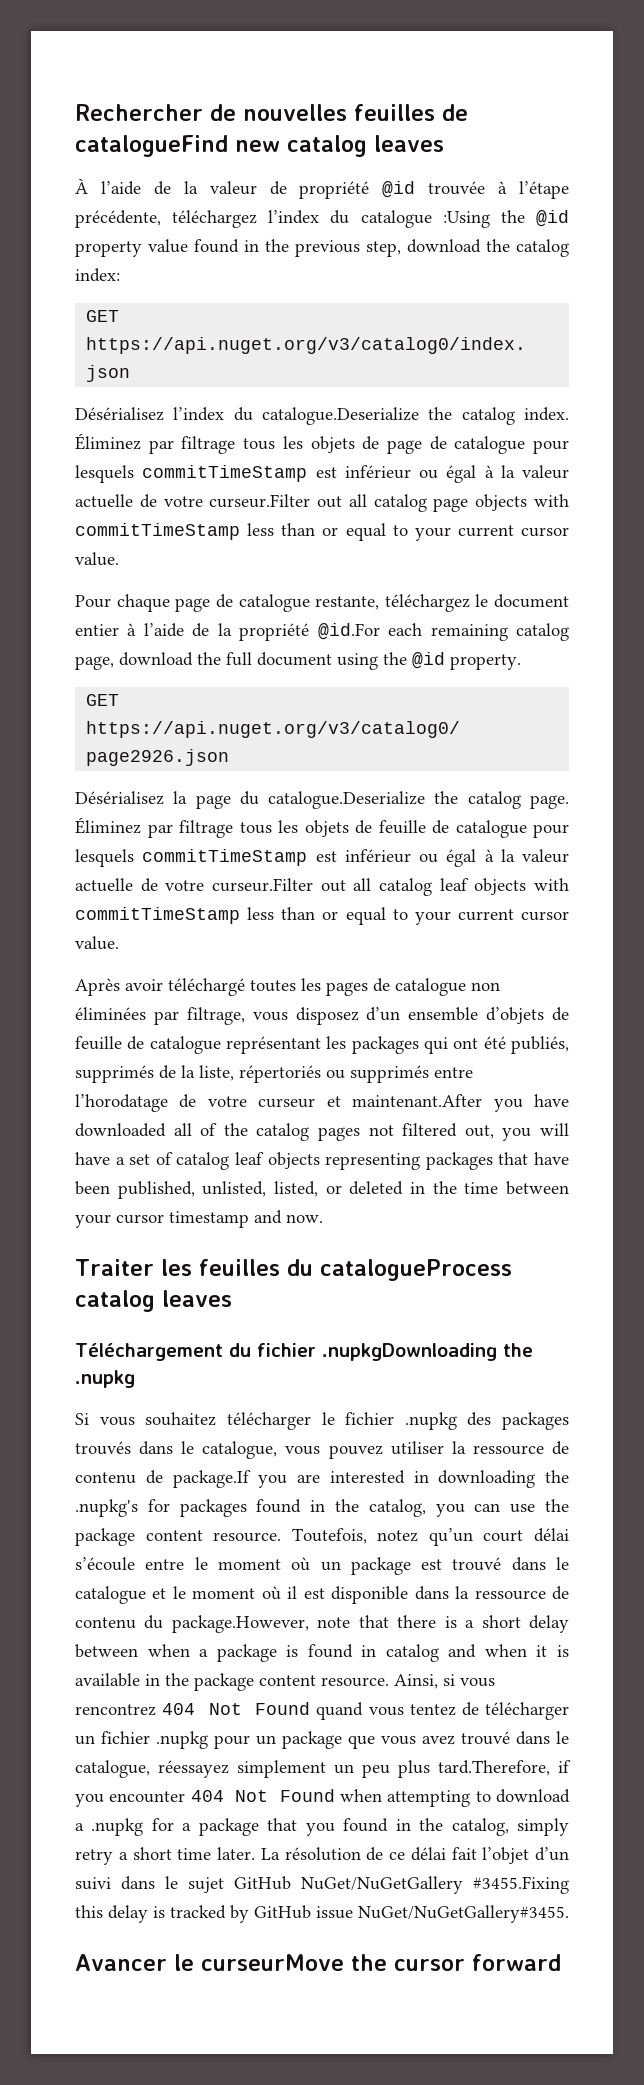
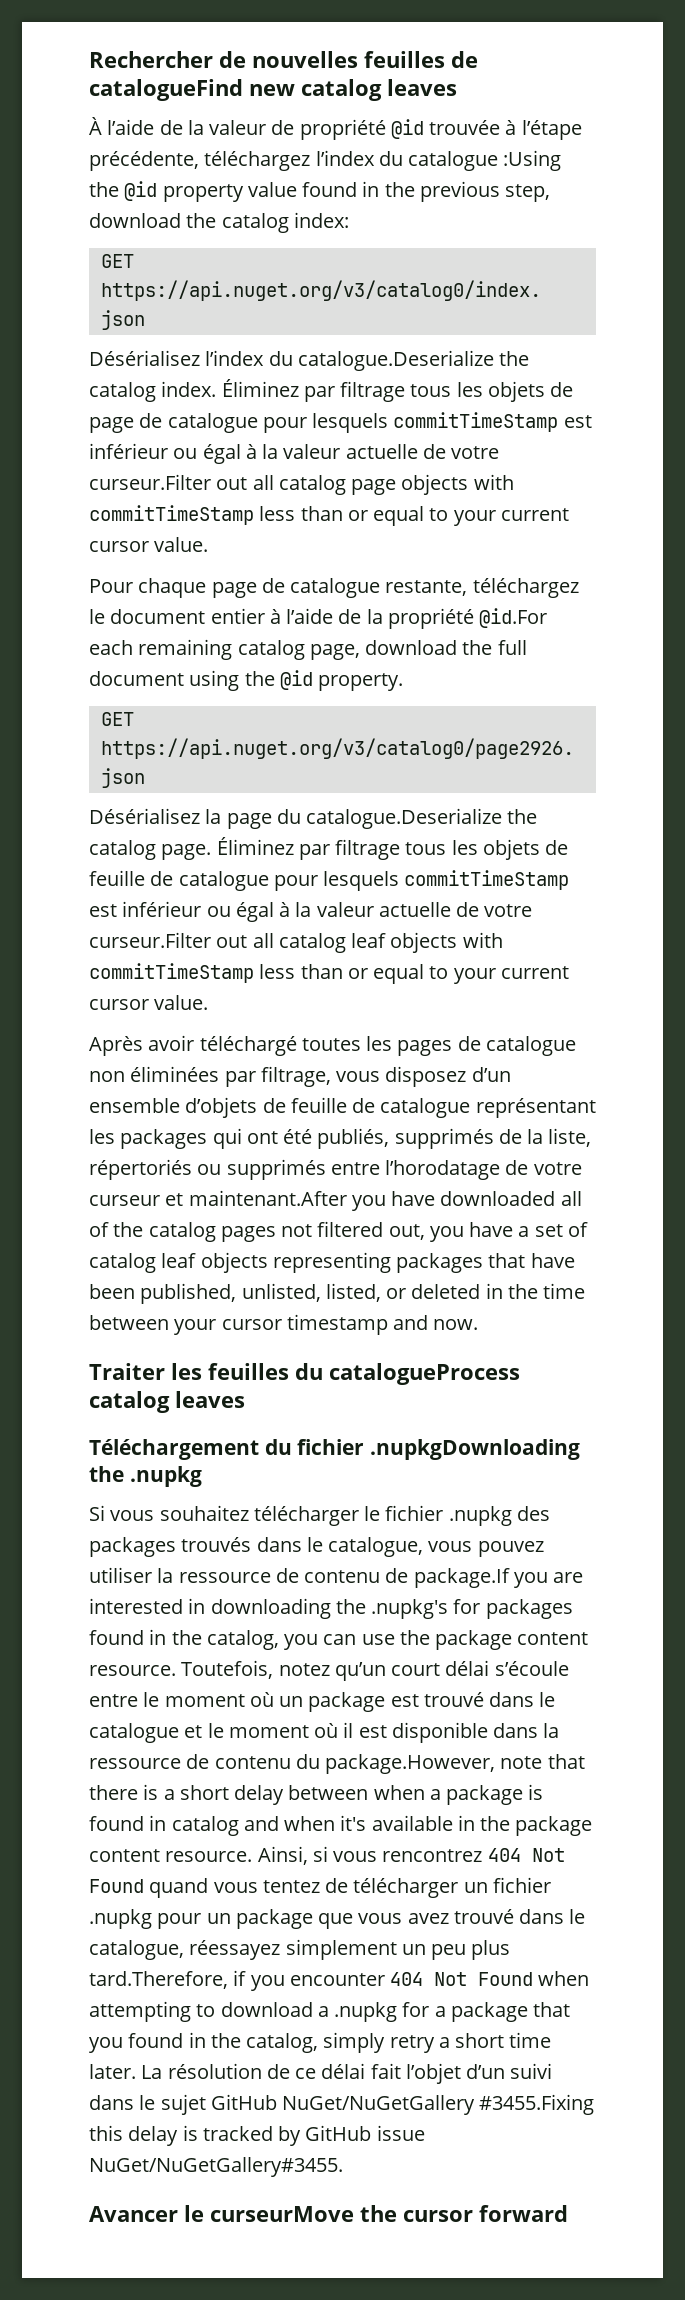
- Après avoir téléchargé toutes les pages de catalogue non éliminées par filtrage, vous disposez d’un ensemble d’objets de feuille de catalogue représentant les packages qui ont été publiés, supprimés de la liste, répertoriés ou supprimés entre l’horodatage de votre curseur et maintenant.After you have downloaded all of the catalog pages not filtered out, you will have a set of catalog leaf objects representing packages that have been published, unlisted, listed, or deleted in the time between your cursor timestamp and now.
+ Après avoir téléchargé toutes les pages de catalogue non éliminées par filtrage, vous disposez d’un ensemble d’objets de feuille de catalogue représentant les packages qui ont été publiés, supprimés de la liste, répertoriés ou supprimés entre l’horodatage de votre curseur et maintenant.After you have downloaded all of the catalog pages not filtered out, you have a set of catalog leaf objects representing packages that have been published, unlisted, listed, or deleted in the time between your cursor timestamp and now.
- Toutefois, notez qu’un court délai s’écoule entre le moment où un package est trouvé dans le catalogue et le moment où il est disponible dans la ressource de contenu du package.However, note that there is a short delay between when a package is found in catalog and when it is available in the package content resource.
+ Toutefois, notez qu’un court délai s’écoule entre le moment où un package est trouvé dans le catalogue et le moment où il est disponible dans la ressource de contenu du package.However, note that there is a short delay between when a package is found in catalog and when it's available in the package content resource.

